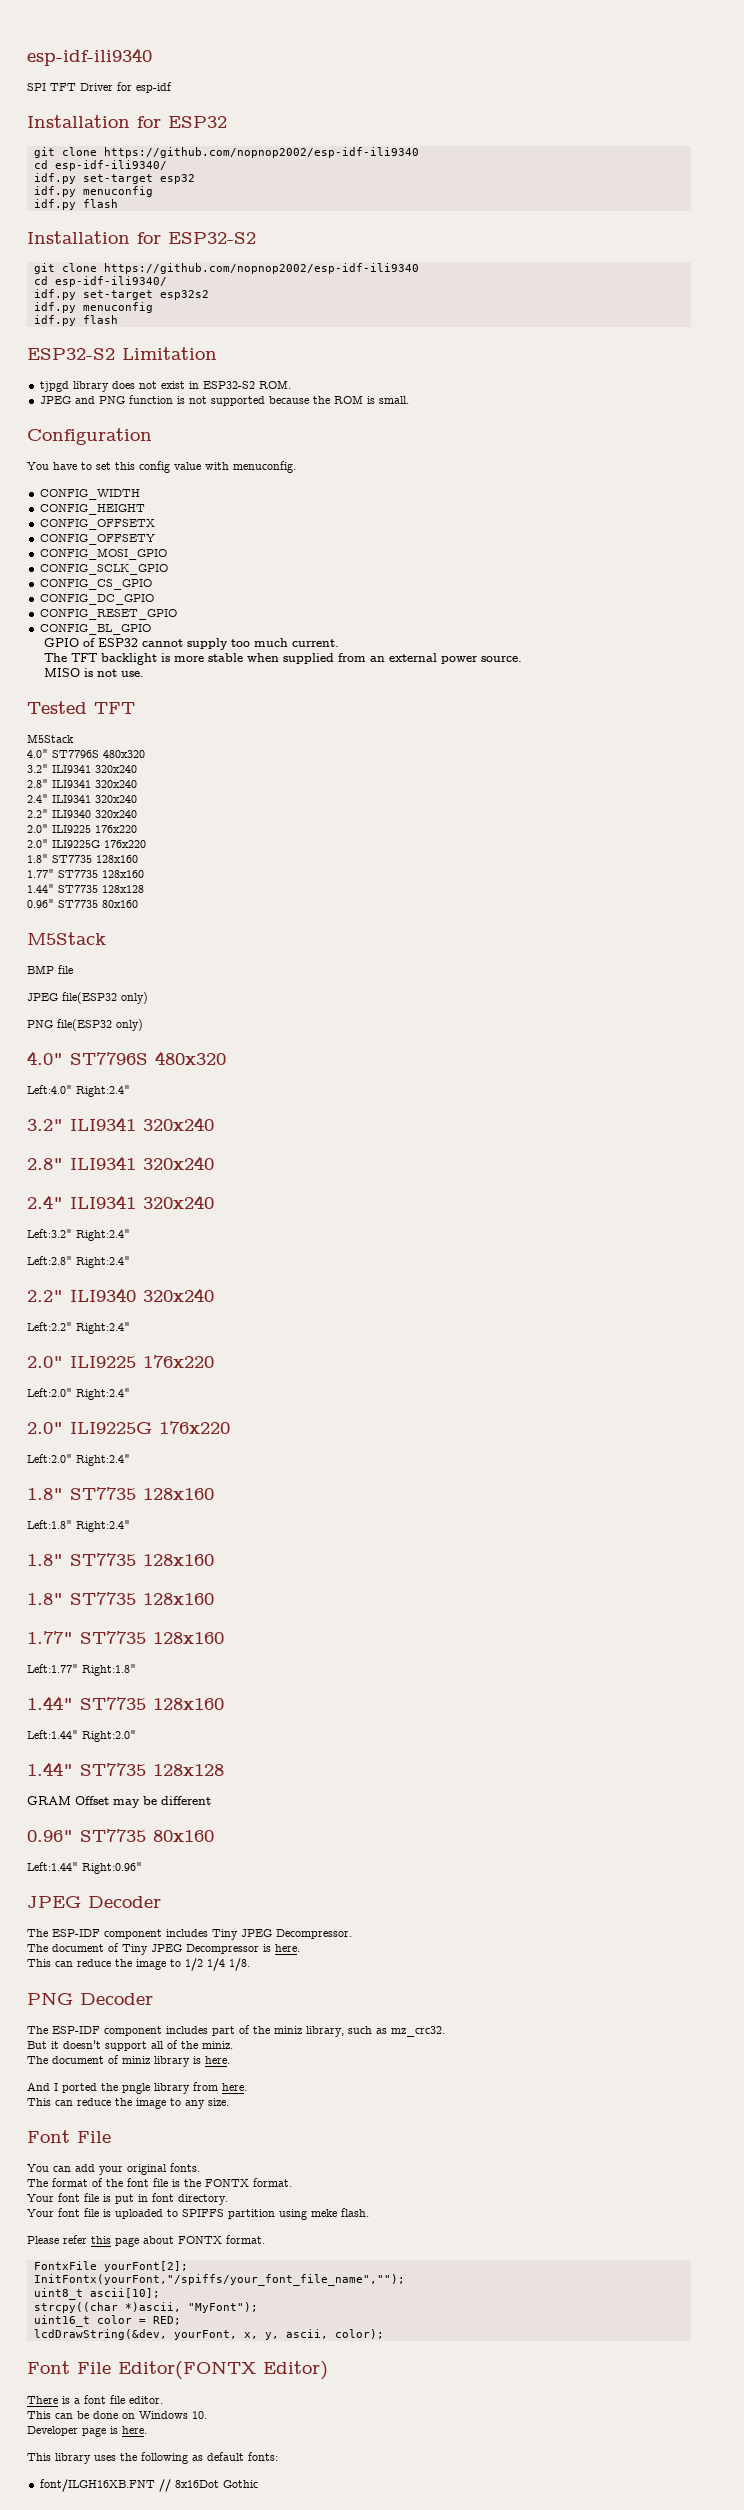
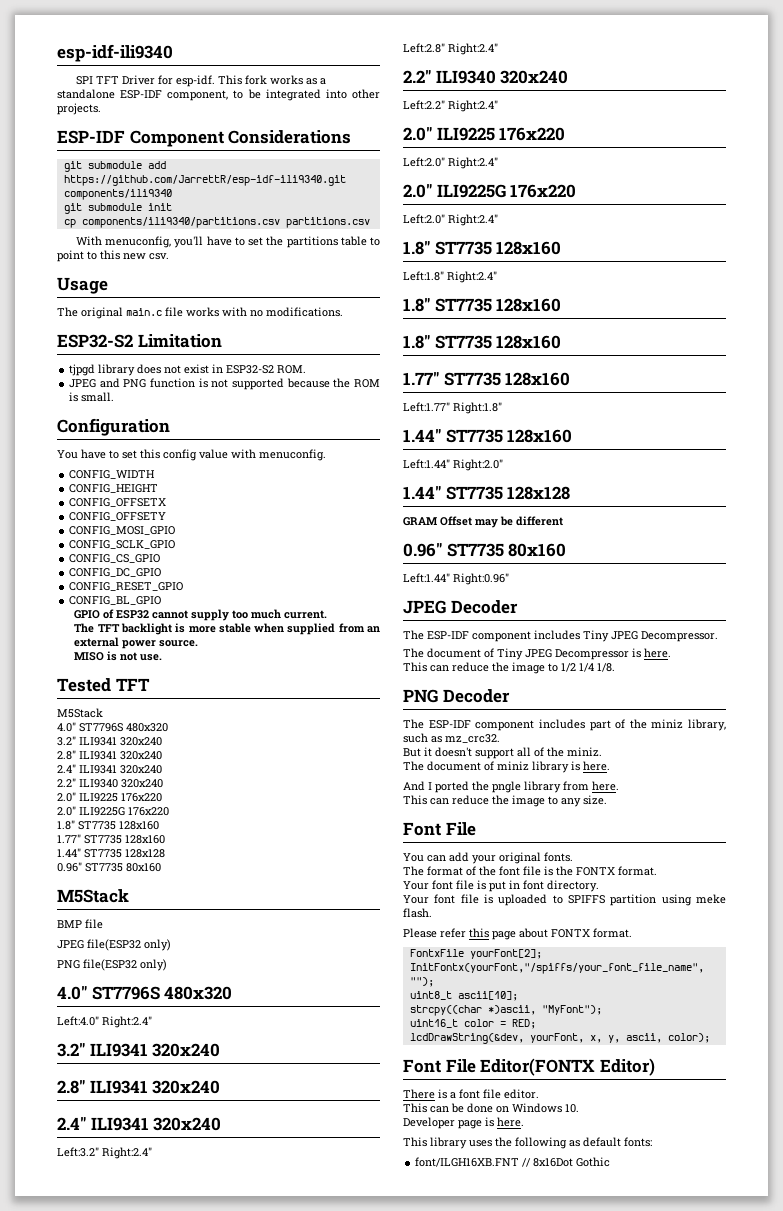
- SPI TFT Driver for esp-idf
- Installation for ESP32
- git clone https://github.com/nopnop2002/esp-idf-ili9340
- cd esp-idf-ili9340/
- idf.py set-target esp32
- idf.py menuconfig
- idf.py flash
- Installation for ESP32-S2
- git clone https://github.com/nopnop2002/esp-idf-ili9340
- cd esp-idf-ili9340/
- idf.py set-target esp32s2
- idf.py menuconfig
- idf.py flash
+ SPI TFT Driver for esp-idf. This fork works as a standalone ESP-IDF component, to be integrated into other projects.
+ ESP-IDF Component Considerations
+ git submodule add https://github.com/JarrettR/esp-idf-ili9340.git components/ili9340
+ git submodule init
+ cp components/ili9340/partitions.csv partitions.csv
+ With menuconfig, you'll have to set the partitions table to point to this new csv.
+ Usage
+ The original main.c file works with no modifications.

